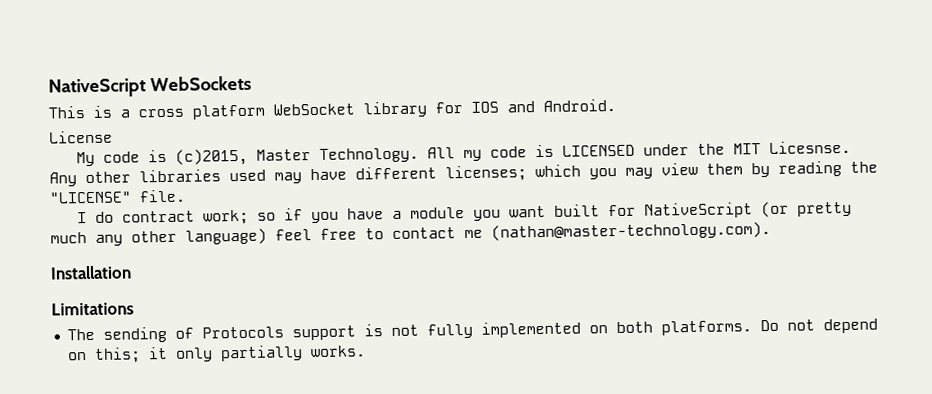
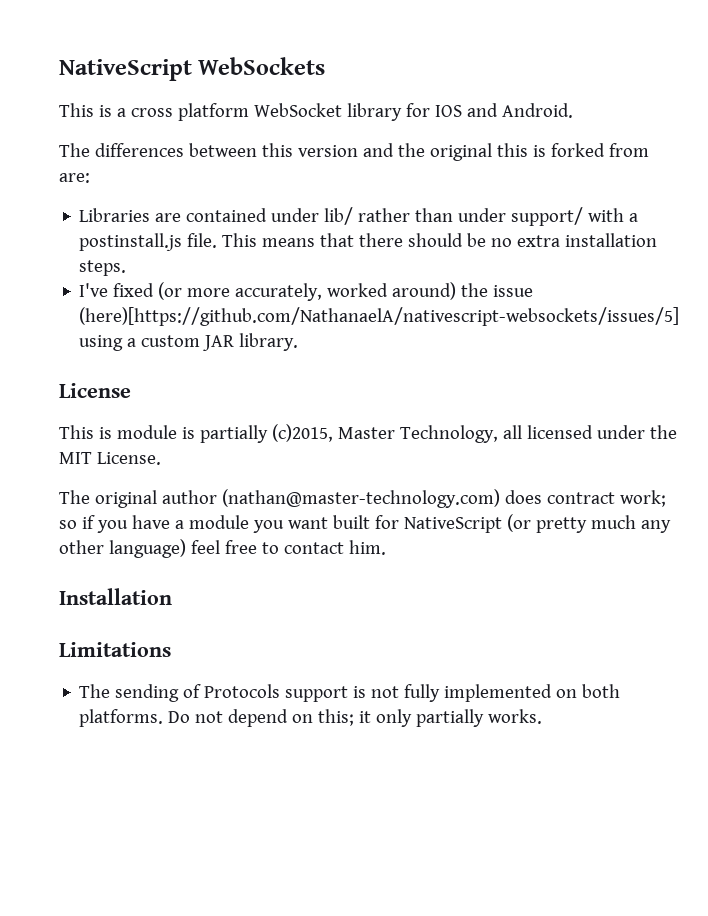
+ The differences between this version and the original this is forked from are:
+ Libraries are contained under lib/ rather than under support/ with a postinstall.js file. This means that there should be no extra installation steps.
+ I've fixed (or more accurately, worked around) the issue (here)[https://github.com/NathanaelA/nativescript-websockets/issues/5] using a custom JAR library.
  License
- My code is (c)2015, Master Technology. All my code is LICENSED under the MIT Licesnse. Any other libraries used may have different licenses; which you may view them by reading the "LICENSE" file.
- I do contract work; so if you have a module you want built for NativeScript (or pretty much any other language) feel free to contact me (nathan@master-technology.com).
+ This is module is partially (c)2015, Master Technology, all licensed under the MIT License.
+ The original author (nathan@master-technology.com) does contract work; so if you have a module you want built for NativeScript (or pretty much any other language) feel free to contact him.

